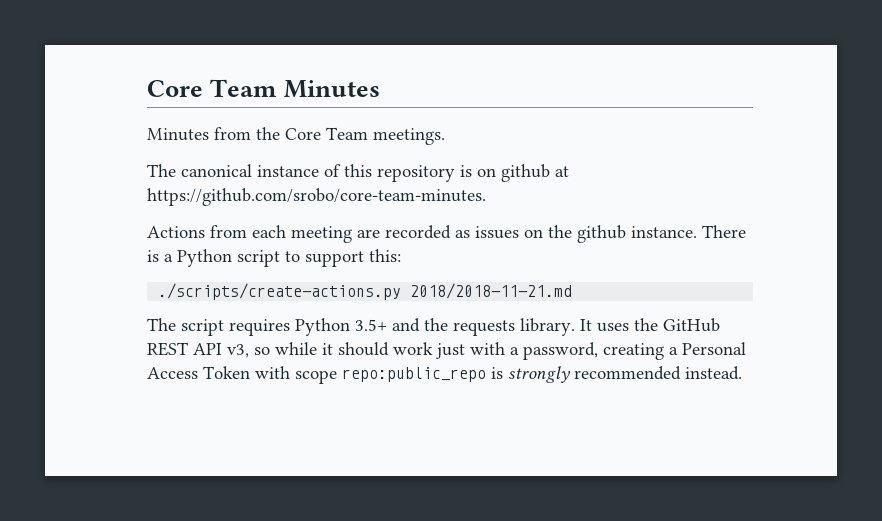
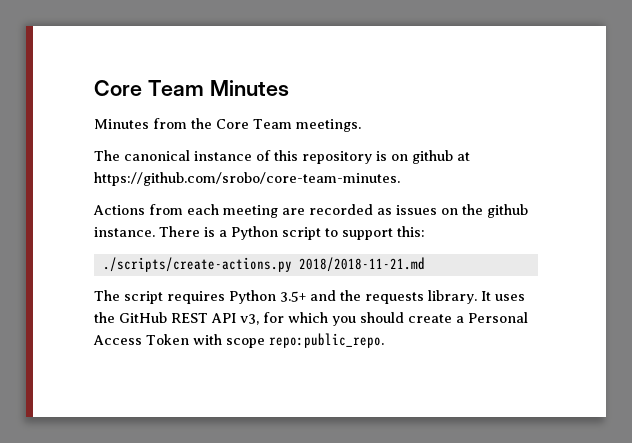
- It uses the GitHub REST API v3, so while it should work just with a password, creating a Personal Access Token with scope repo:public_repo is strongly recommended instead.
+ It uses the GitHub REST API v3, for which you should create a Personal Access Token with scope repo:public_repo.

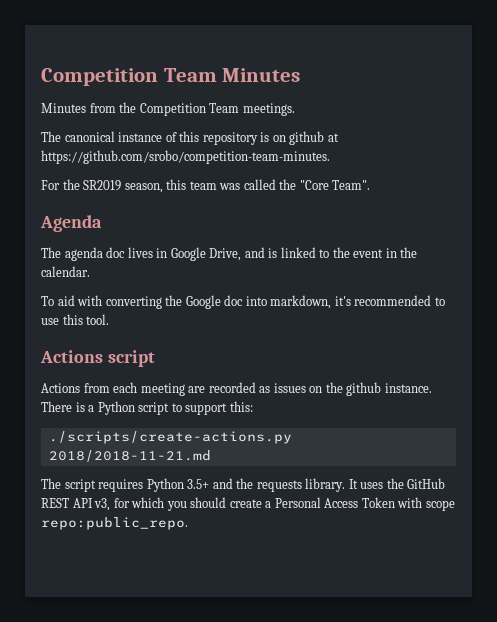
- Core Team Minutes
+ Competition Team Minutes
- Minutes from the Core Team meetings.
+ Minutes from the Competition Team meetings.
- The canonical instance of this repository is on github at https://github.com/srobo/core-team-minutes.
+ The canonical instance of this repository is on github at https://github.com/srobo/competition-team-minutes.
+ For the SR2019 season, this team was called the "Core Team".
+ Agenda
+ The agenda doc lives in Google Drive, and is linked to the event in the calendar.
+ To aid with converting the Google doc into markdown, it's recommended to use this tool.
+ Actions script

